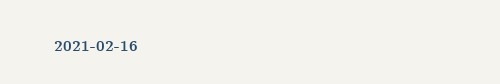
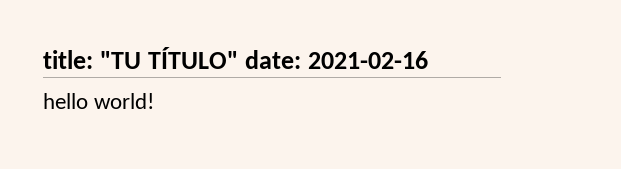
- 2021-02-16
+ title: "TU TÍTULO" date: 2021-02-16
+ hello world!

